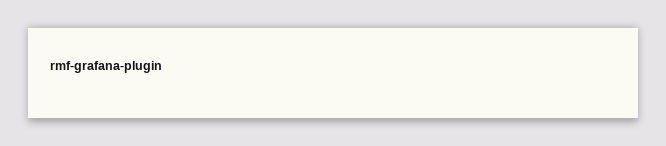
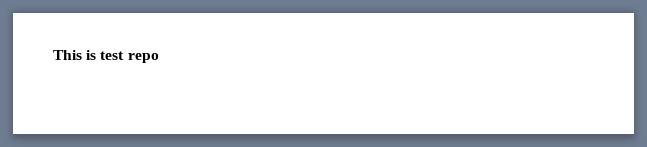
- rmf-grafana-plugin
+ This is test repo

